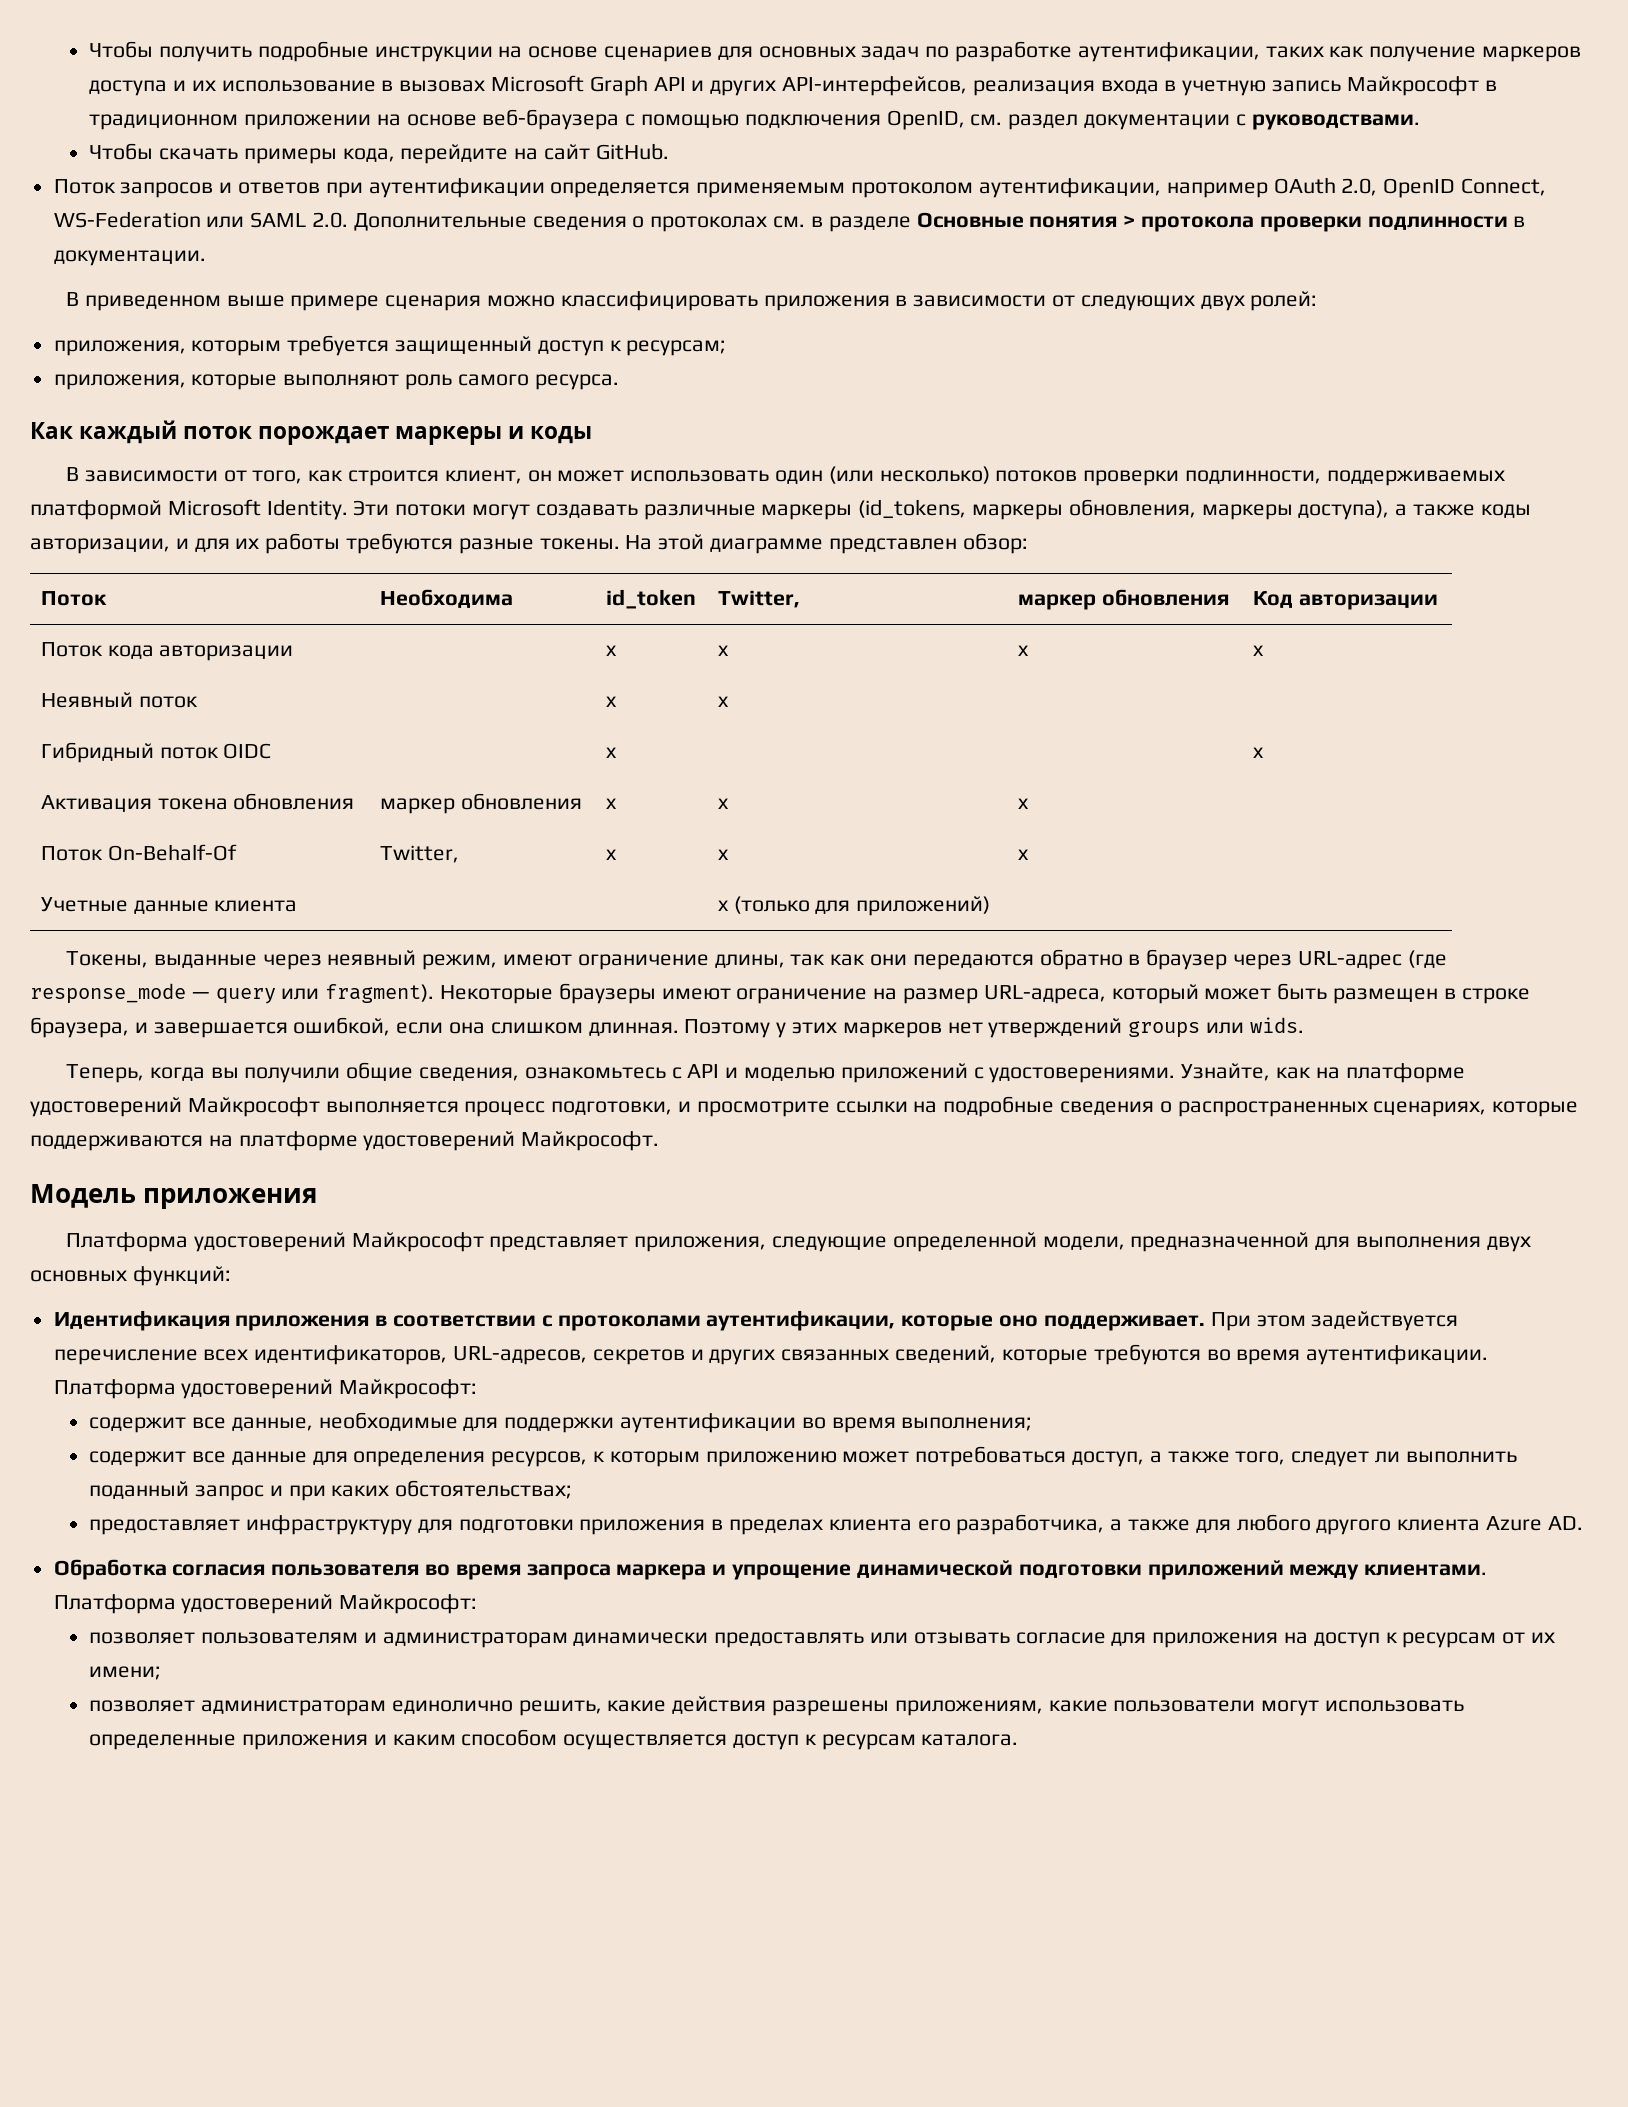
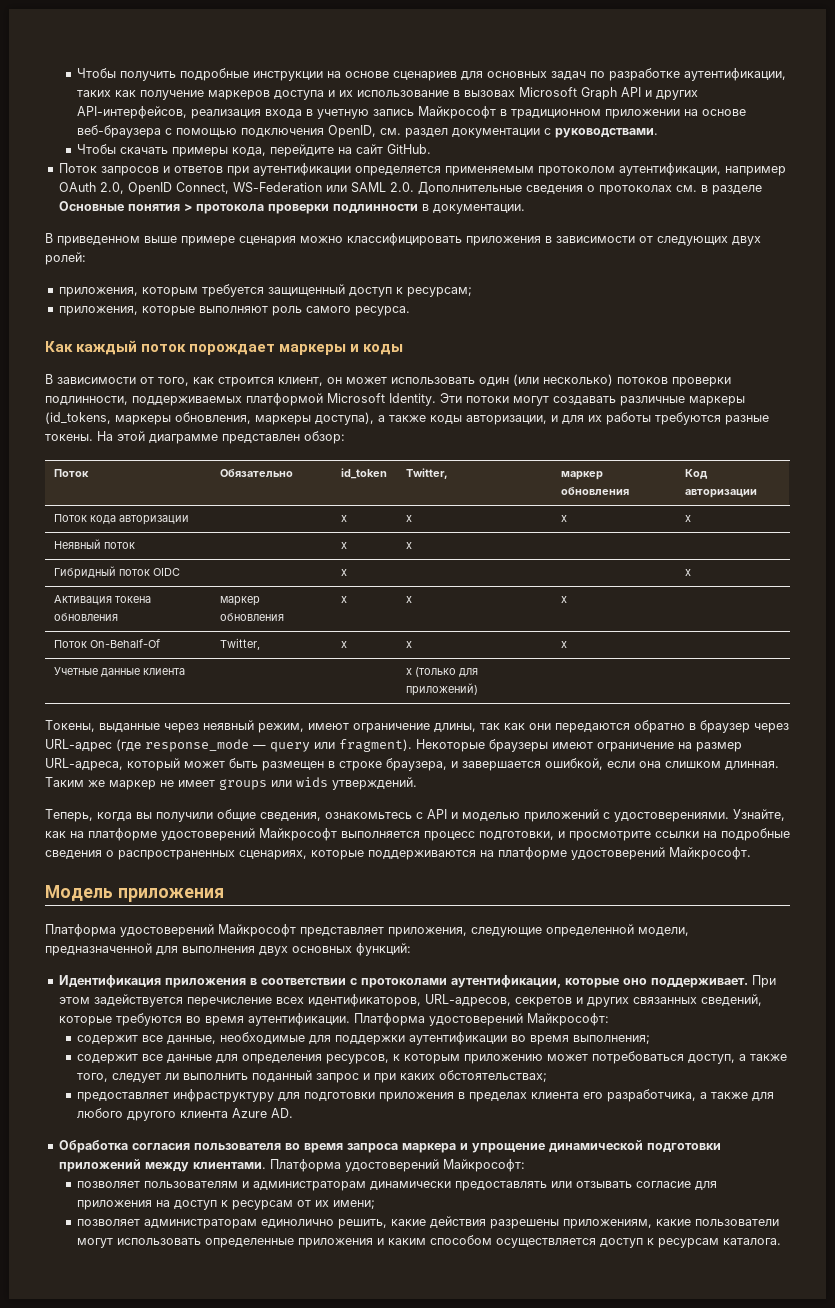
- Поток | Необходима | id_token | Twitter, | маркер обновления | Код авторизации
+ Поток | Обязательно | id_token | Twitter, | маркер обновления | Код авторизации
- Поэтому у этих маркеров нет утверждений groups или wids.
+ Таким же маркер не имеет groups или wids утверждений.

